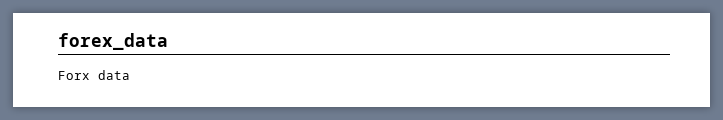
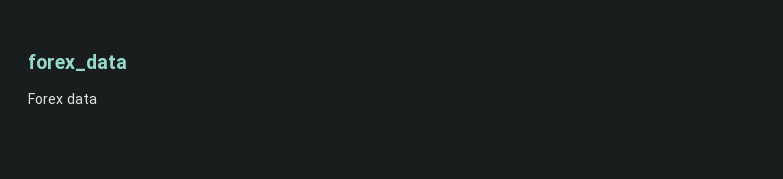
- Forx data
+ Forex data

